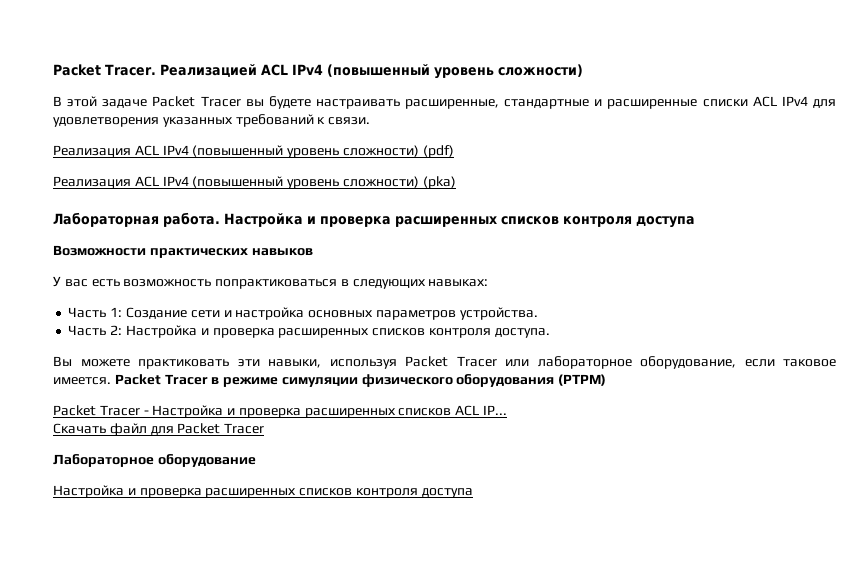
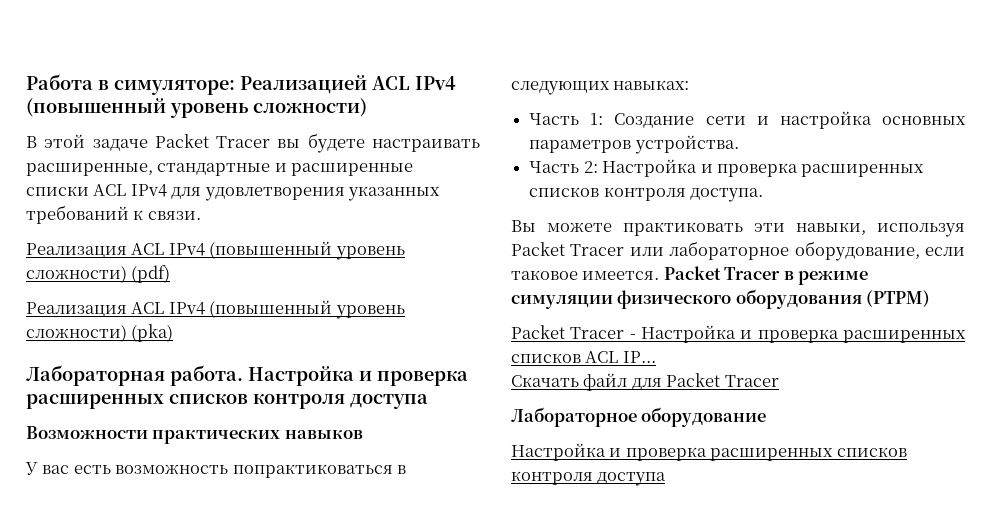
- Packet Tracer. Реализацией ACL IPv4 (повышенный уровень сложности)
+ Работа в симуляторе: Реализацией ACL IPv4 (повышенный уровень сложности)

